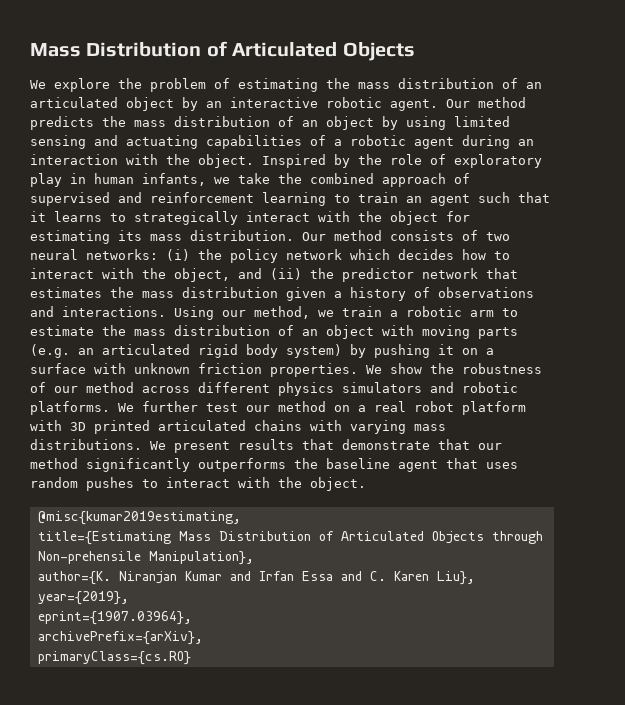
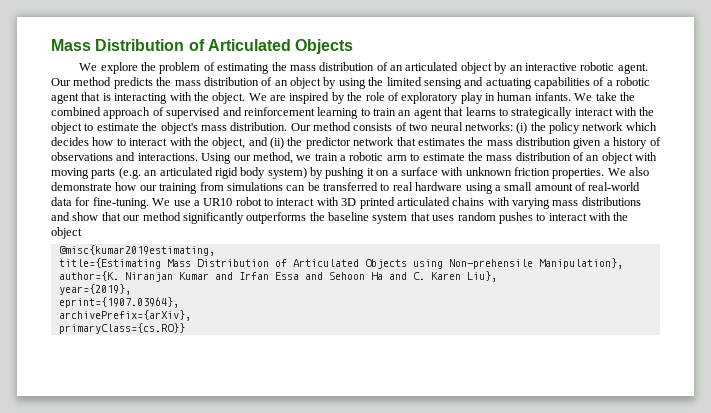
- Our method predicts the mass distribution of an object by using limited sensing and actuating capabilities of a robotic agent during an interaction with the object. Inspired by the role of exploratory play in human infants, we take the combined approach of supervised and reinforcement learning to train an agent such that it learns to strategically interact with the object for estimating its mass distribution.
+ Our method predicts the mass distribution of an object by using the limited sensing and actuating capabilities of a robotic agent that is interacting with the object. We are inspired by the role of exploratory play in human infants. We take the combined approach of supervised and reinforcement learning to train an agent that learns to strategically interact with the object to estimate the object's mass distribution.
- We show the robustness of our method across different physics simulators and robotic platforms. We further test our method on a real robot platform with 3D printed articulated chains with varying mass distributions. We present results that demonstrate that our method significantly outperforms the baseline agent that uses random pushes to interact with the object.
+ We also demonstrate how our training from simulations can be transferred to real hardware using a small amount of real-world data for fine-tuning. We use a UR10 robot to interact with 3D printed articulated chains with varying mass distributions and show that our method significantly outperforms the baseline system that uses random pushes to interact with the object
- title={Estimating Mass Distribution of Articulated Objects through Non-prehensile Manipulation},
+ title={Estimating Mass Distribution of Articulated Objects using Non-prehensile Manipulation},
- Niranjan Kumar and Irfan Essa and C. Karen Liu},
+ Niranjan Kumar and Irfan Essa and Sehoon Ha and C. Karen Liu},
- primaryClass={cs.RO}
+ primaryClass={cs.RO}}

